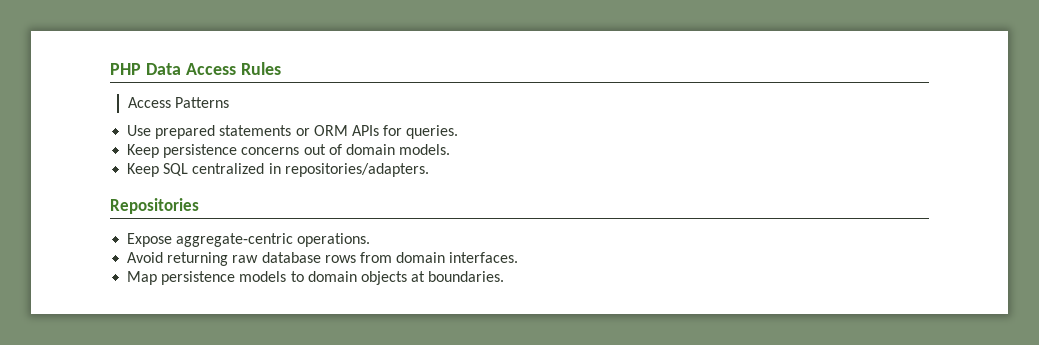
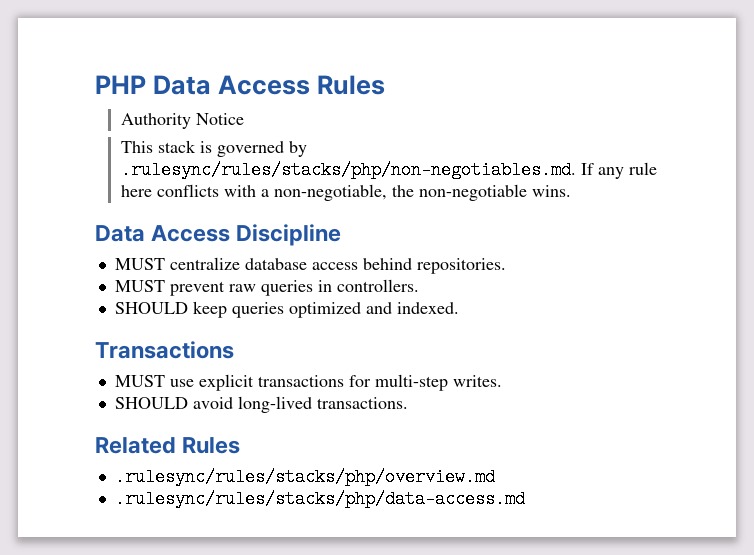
- Access Patterns
- Use prepared statements or ORM APIs for queries.
- Keep persistence concerns out of domain models.
- Keep SQL centralized in repositories/adapters.
- Repositories
- Expose aggregate‑centric operations.
- Avoid returning raw database rows from domain interfaces.
- Map persistence models to domain objects at boundaries.
+ Authority Notice
+ This stack is governed by .rulesync/rules/stacks/php/non-negotiables.md. If any rule here conflicts with a non-negotiable, the non-negotiable wins.
+ Data Access Discipline
+ MUST centralize database access behind repositories.
+ MUST prevent raw queries in controllers.
+ SHOULD keep queries optimized and indexed.
+ Transactions
+ MUST use explicit transactions for multi-step writes.
+ SHOULD avoid long-lived transactions.
+ Related Rules
+ .rulesync/rules/stacks/php/overview.md
+ .rulesync/rules/stacks/php/data-access.md

